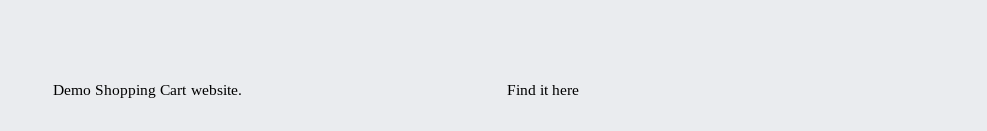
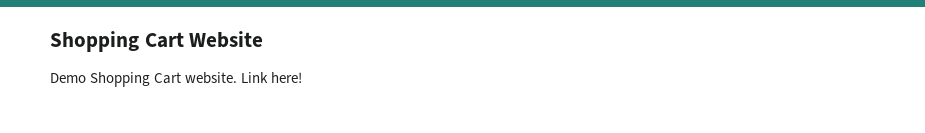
+ Shopping Cart Website
- Demo Shopping Cart website.
- Find it here
+ Demo Shopping Cart website. Link here!

